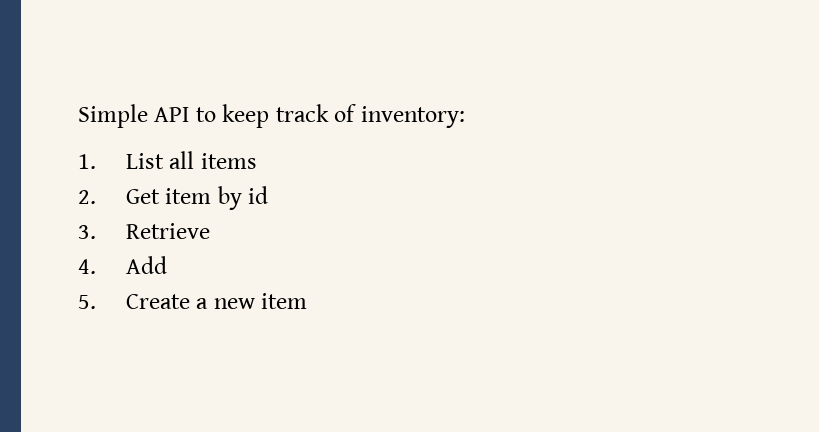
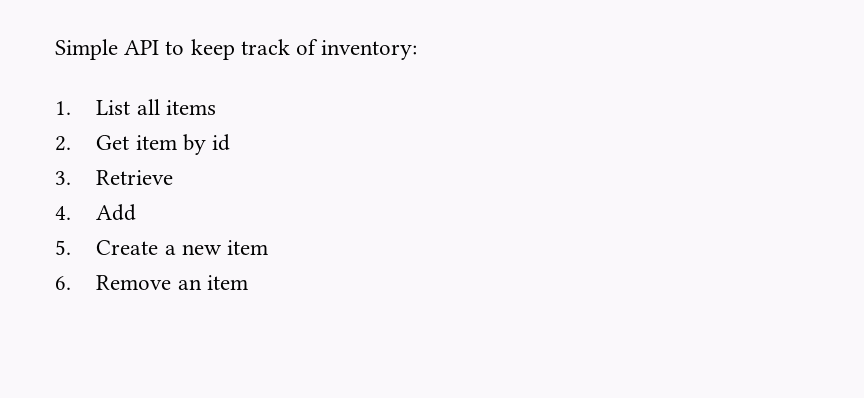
+ 6. Remove an item

